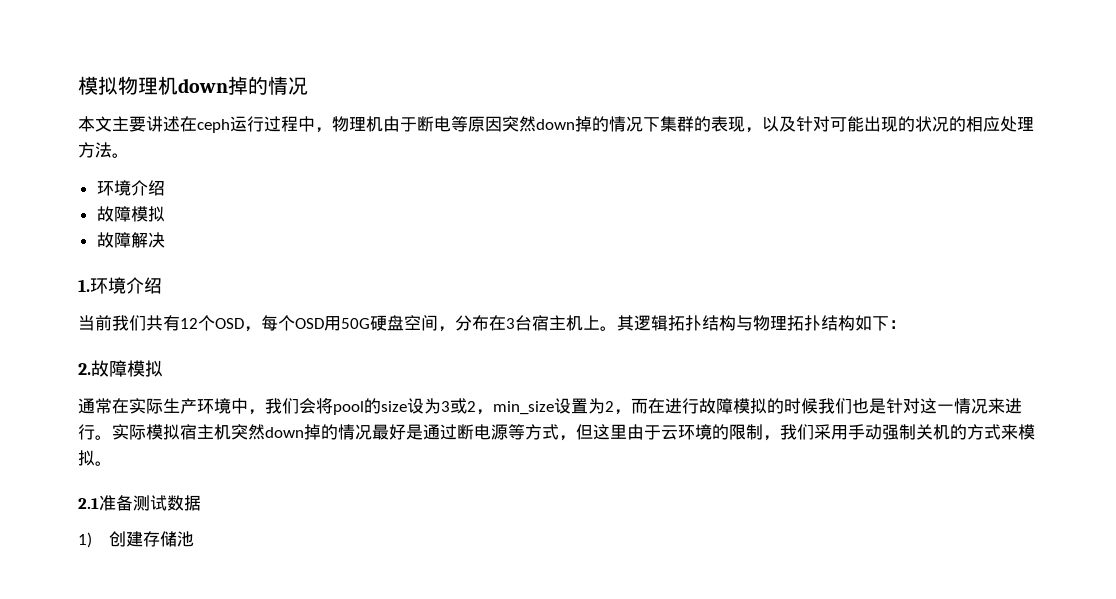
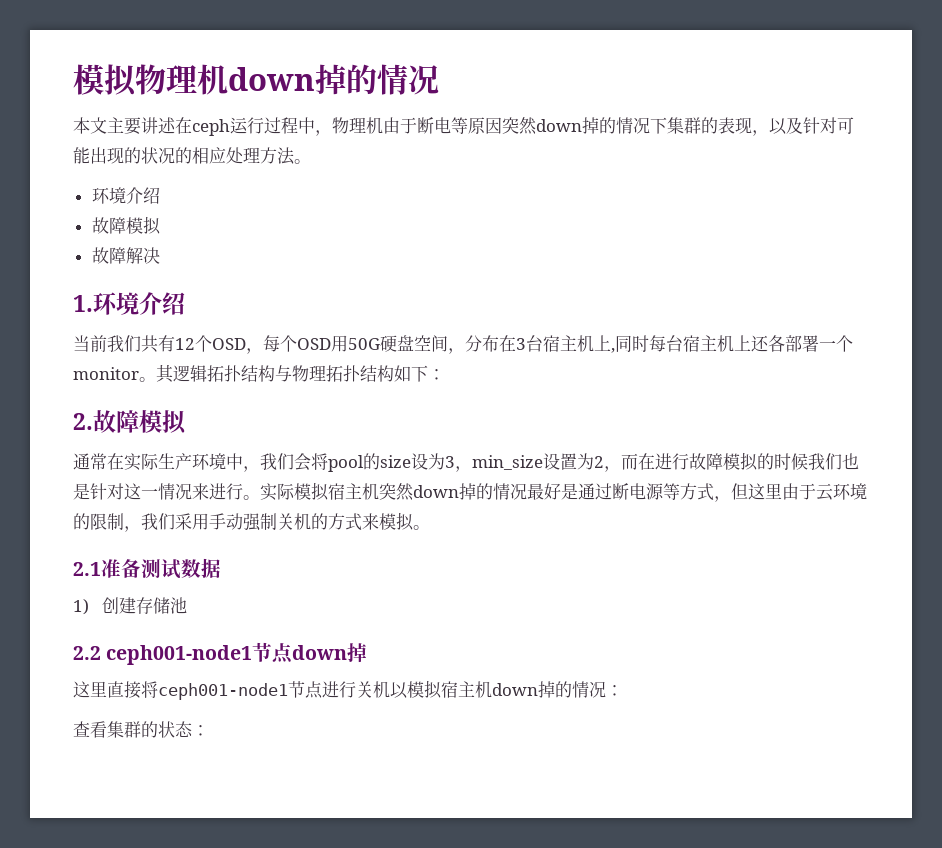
- 当前我们共有12个OSD，每个OSD用50G硬盘空间，分布在3台宿主机上。
+ 当前我们共有12个OSD，每个OSD用50G硬盘空间，分布在3台宿主机上,同时每台宿主机上还各部署一个monitor。
- 通常在实际生产环境中，我们会将pool的size设为3或2，min_size设置为2，而在进行故障模拟的时候我们也是针对这一情况来进行。
+ 通常在实际生产环境中，我们会将pool的size设为3，min_size设置为2，而在进行故障模拟的时候我们也是针对这一情况来进行。
+ 2.2 ceph001-node1节点down掉
+ 这里直接将ceph001-node1节点进行关机以模拟宿主机down掉的情况：
+ 查看集群的状态：

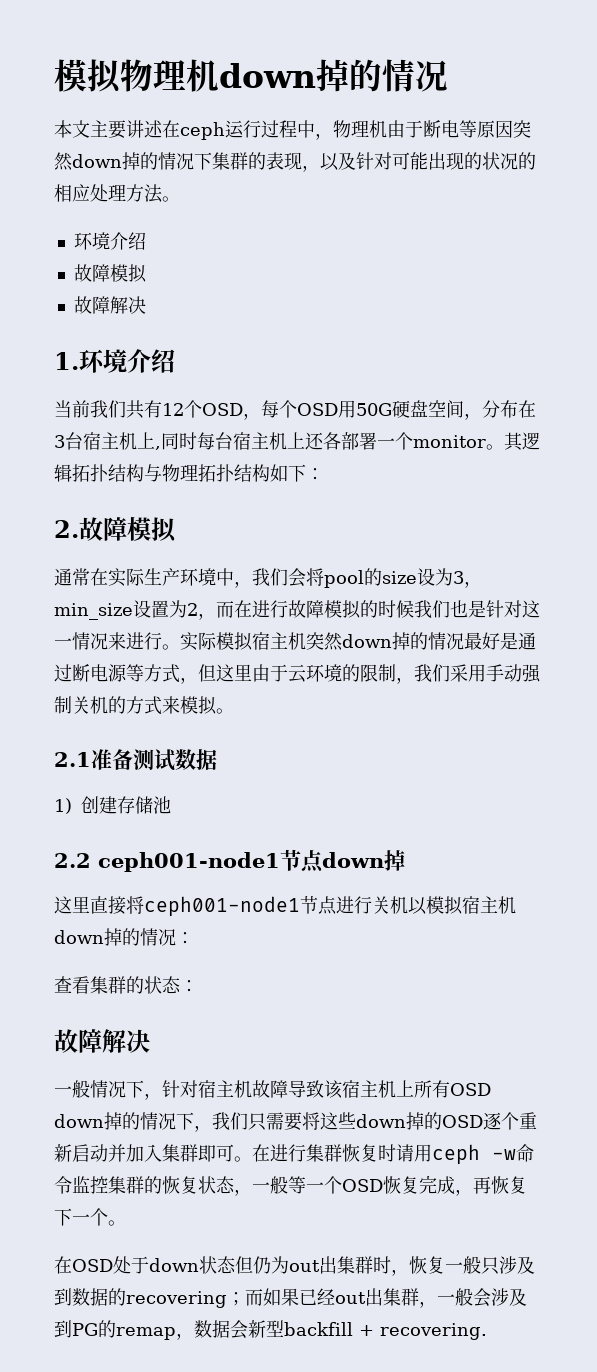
  查看集群的状态：
+ 故障解决
+ 一般情况下，针对宿主机故障导致该宿主机上所有OSD down掉的情况下，我们只需要将这些down掉的OSD逐个重新启动并加入集群即可。在进行集群恢复时请用ceph -w命令监控集群的恢复状态，一般等一个OSD恢复完成，再恢复下一个。
+ 在OSD处于down状态但仍为out出集群时，恢复一般只涉及到数据的recovering；而如果已经out出集群，一般会涉及到PG的remap，数据会新型backfill + recovering.

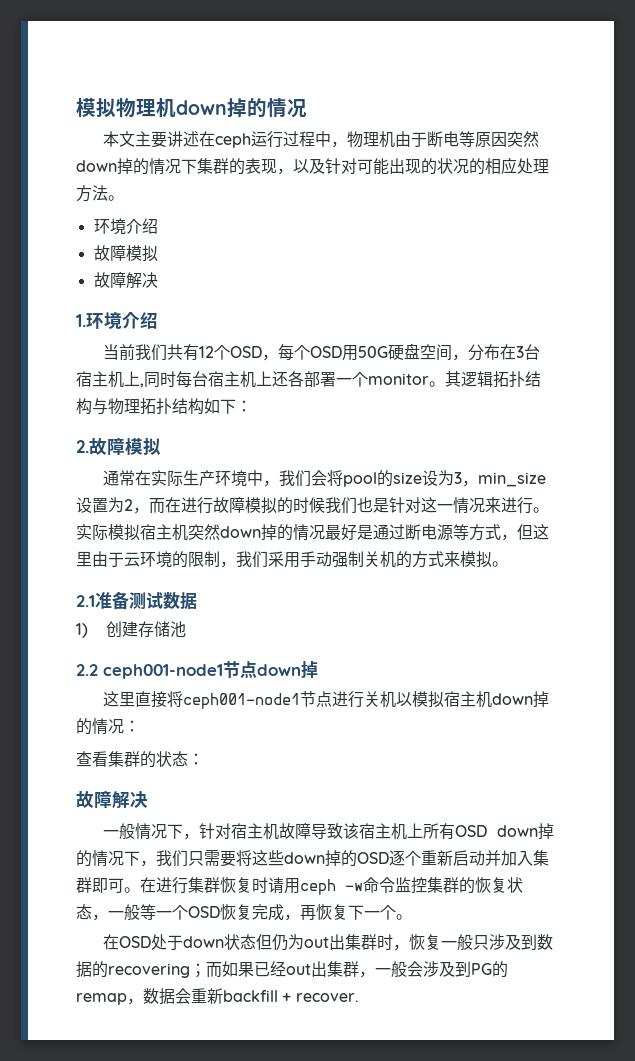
- 在OSD处于down状态但仍为out出集群时，恢复一般只涉及到数据的recovering；而如果已经out出集群，一般会涉及到PG的remap，数据会新型backfill + recovering.
+ 在OSD处于down状态但仍为out出集群时，恢复一般只涉及到数据的recovering；而如果已经out出集群，一般会涉及到PG的remap，数据会重新backfill + recover.

